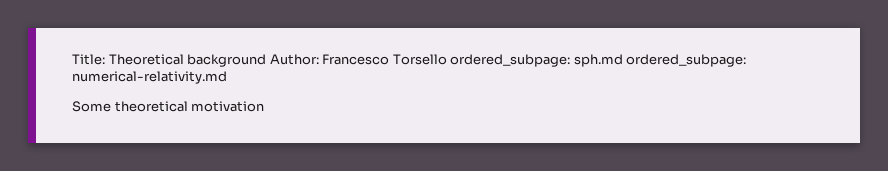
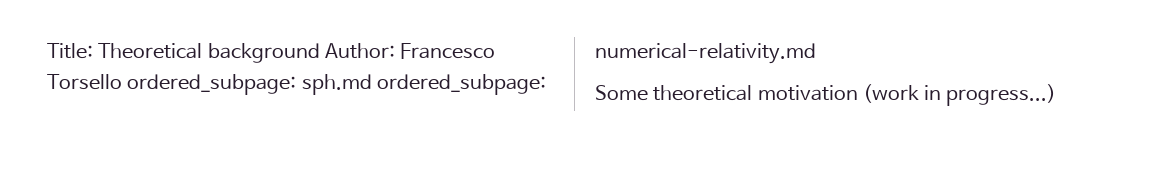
- Some theoretical motivation
+ Some theoretical motivation (work in progress...)

